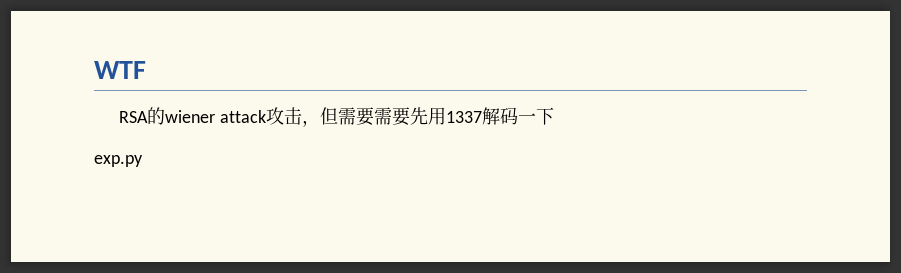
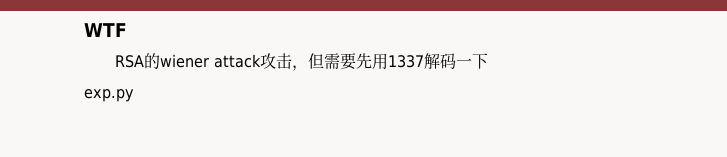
- RSA的wiener attack攻击，但需要需要先用1337解码一下
+ RSA的wiener attack攻击，但需要先用1337解码一下

